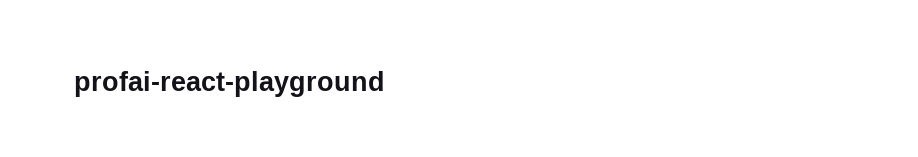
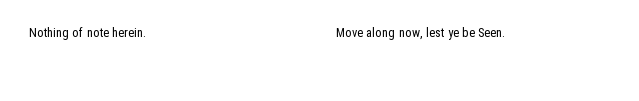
- profai-react-playground
+ Nothing of note herein.
+ Move along now, lest ye be Seen.

